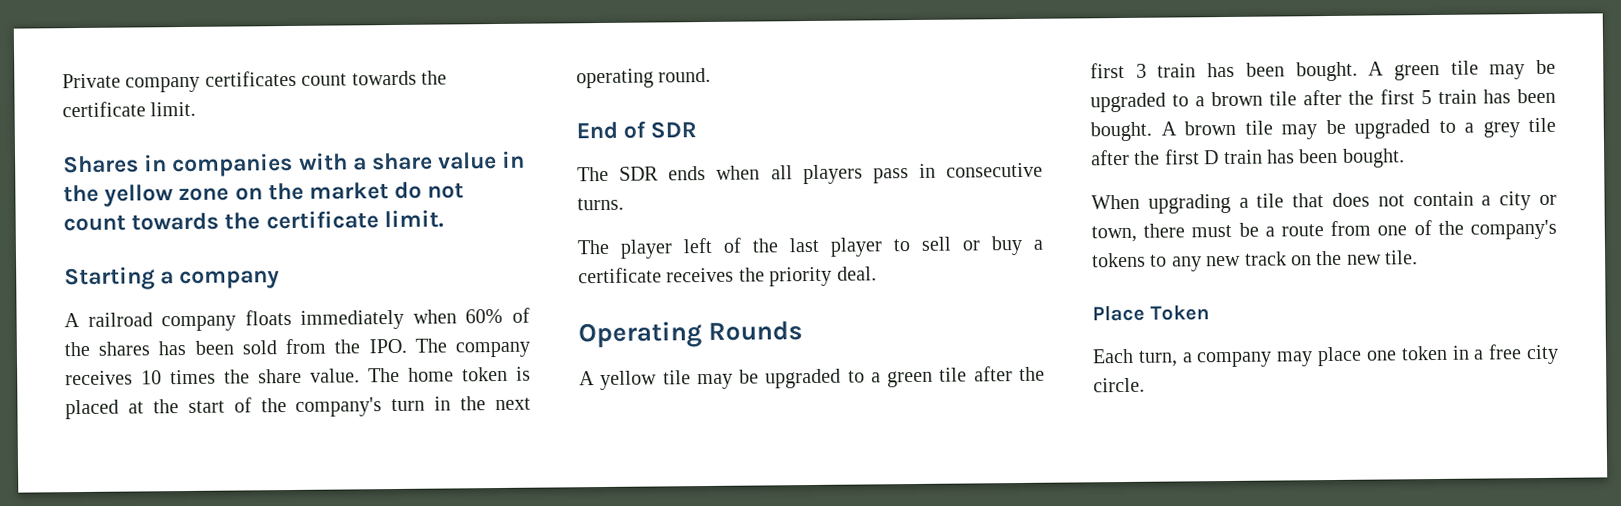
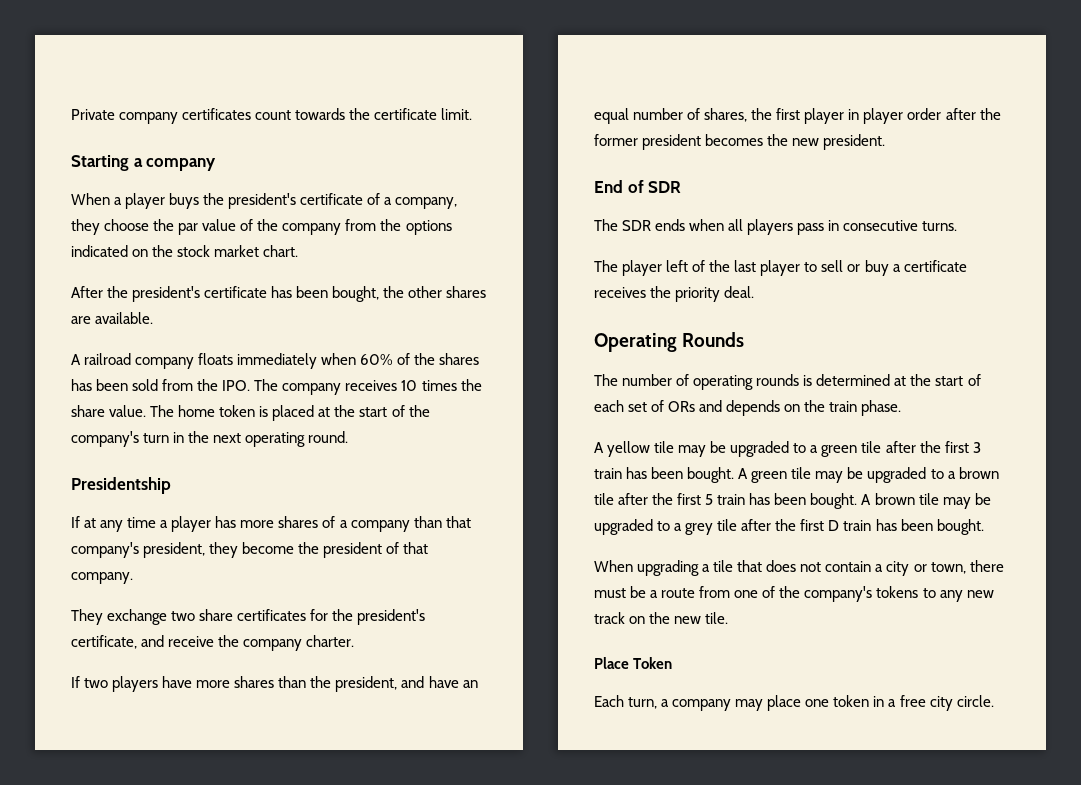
- Shares in companies with a share value in the yellow zone on the market do not count towards the certificate limit.
  Starting a company
+ When a player buys the president's certificate of a company, they choose the par value of the company from the options indicated on the stock market chart.
+ After the president's certificate has been bought, the other shares are available.
+ Presidentship
+ If at any time a player has more shares of a company than that company's president, they become the president of that company.
+ They exchange two share certificates for the president's certificate, and receive the company charter.
+ If two players have more shares than the president, and have an equal number of shares, the first player in player order after the former president becomes the new president.
+ The number of operating rounds is determined at the start of each set of ORs and depends on the train phase.

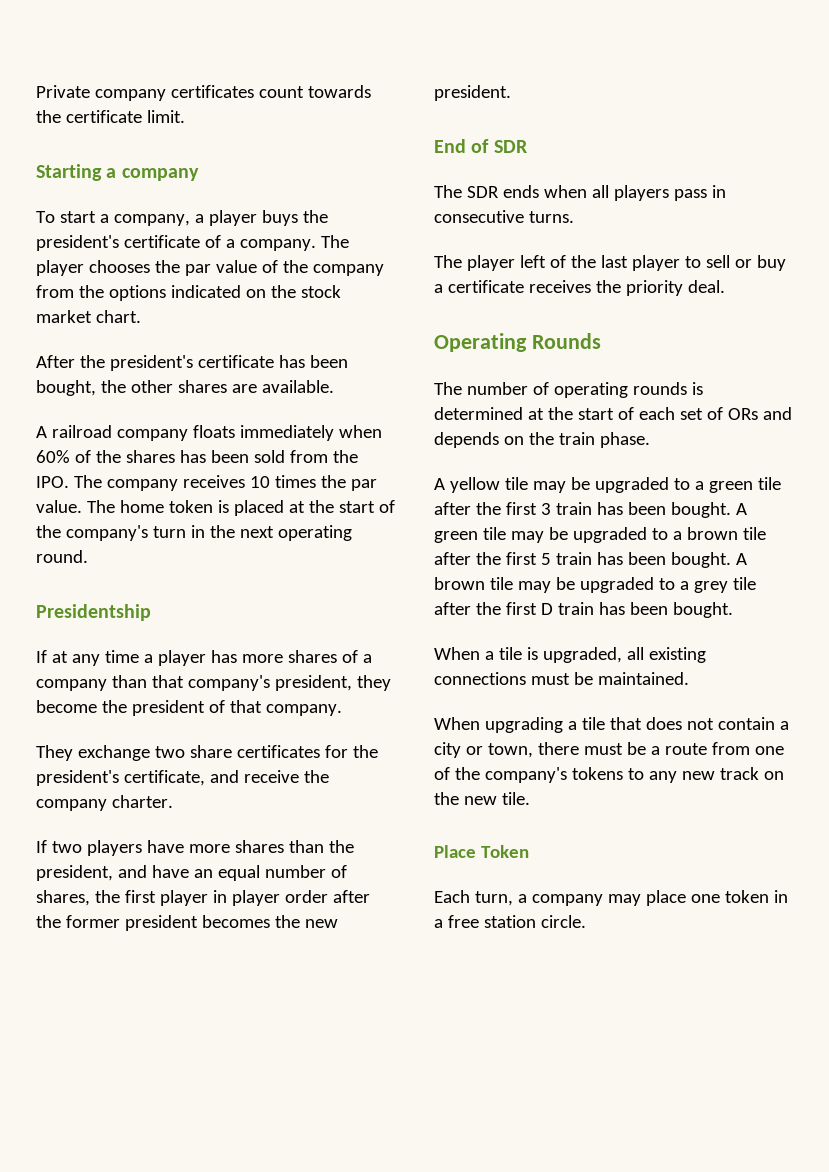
- When a player buys the president's certificate of a company, they choose the par value of the company from the options indicated on the stock market chart.
+ To start a company, a player buys the president's certificate of a company. The player chooses the par value of the company from the options indicated on the stock market chart.
- A railroad company floats immediately when 60% of the shares has been sold from the IPO. The company receives 10 times the share value.
+ A railroad company floats immediately when 60% of the shares has been sold from the IPO. The company receives 10 times the par value.
+ When a tile is upgraded, all existing connections must be maintained.
- Each turn, a company may place one token in a free city circle.
+ Each turn, a company may place one token in a free station circle.

